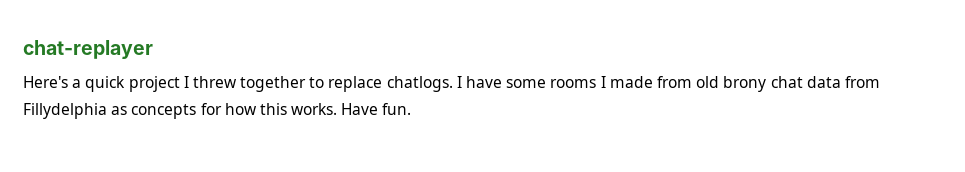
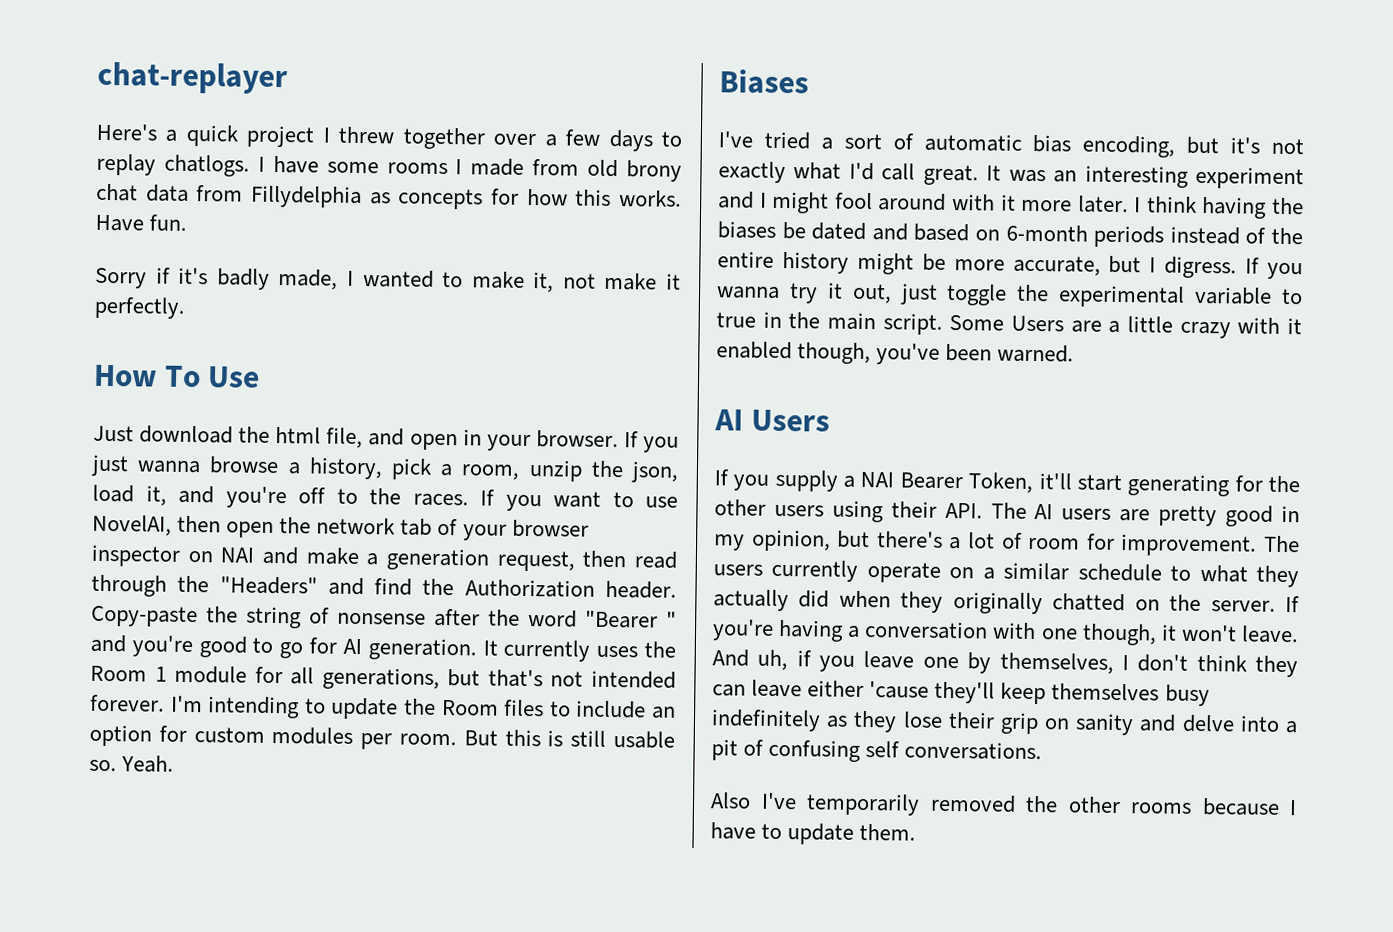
- Here's a quick project I threw together to replace chatlogs.
+ Here's a quick project I threw together over a few days to replay chatlogs.
+ Sorry if it's badly made, I wanted to make it, not make it perfectly.
+ How To Use
+ Just download the html file, and open in your browser. If you just wanna browse a history, pick a room, unzip the json, load it, and you're off to the races. If you want to use NovelAI, then open the network tab of your browser inspector on NAI and make a generation request, then read through the "Headers" and find the Authorization header. Copy-paste the string of nonsense after the word "Bearer " and you're good to go for AI generation. It currently uses the Room 1 module for all generations, but that's not intended forever. I'm intending to update the Room files to include an option for custom modules per room. But this is still usable so. Yeah.
+ Biases
+ I've tried a sort of automatic bias encoding, but it's not exactly what I'd call great. It was an interesting experiment and I might fool around with it more later. I think having the biases be dated and based on 6-month periods instead of the entire history might be more accurate, but I digress. If you wanna try it out, just toggle the experimental variable to true in the main script. Some Users are a little crazy with it enabled though, you've been warned.
+ AI Users
+ If you supply a NAI Bearer Token, it'll start generating for the other users using their API. The AI users are pretty good in my opinion, but there's a lot of room for improvement. The users currently operate on a similar schedule to what they actually did when they originally chatted on the server. If you're having a conversation with one though, it won't leave. And uh, if you leave one by themselves, I don't think they can leave either 'cause they'll keep themselves busy indefinitely as they lose their grip on sanity and delve into a pit of confusing self conversations.
+ Also I've temporarily removed the other rooms because I have to update them.

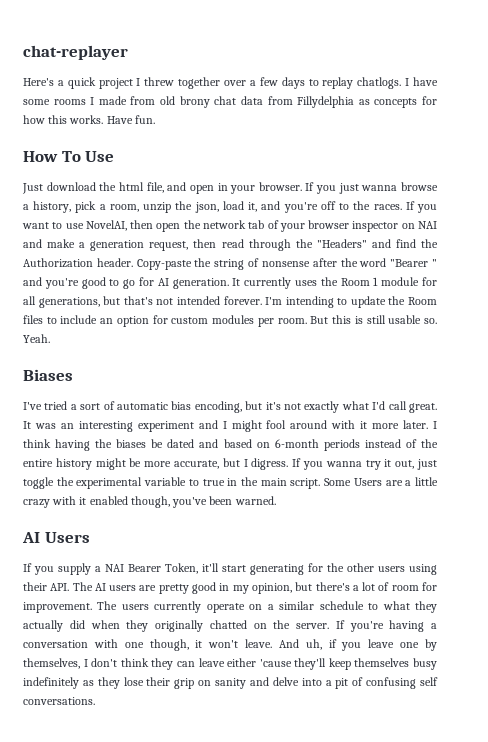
- Sorry if it's badly made, I wanted to make it, not make it perfectly.
- Also I've temporarily removed the other rooms because I have to update them.

